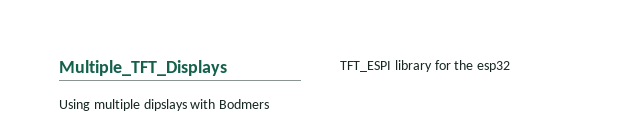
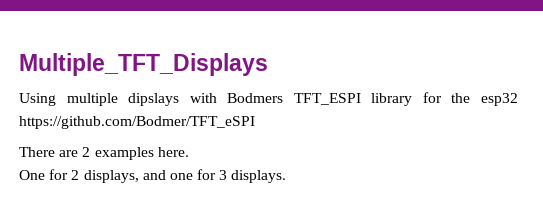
- Using multiple dipslays with Bodmers TFT_ESPI library for the esp32
+ Using multiple dipslays with Bodmers TFT_ESPI library for the esp32 https://github.com/Bodmer/TFT_eSPI
+ There are 2 examples here.
+ One for 2 displays, and one for 3 displays.

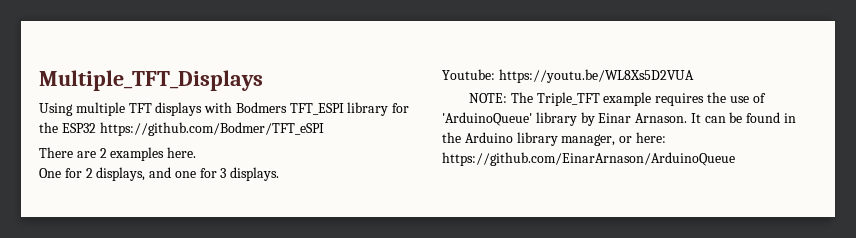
- Using multiple dipslays with Bodmers TFT_ESPI library for the esp32 https://github.com/Bodmer/TFT_eSPI
+ Using multiple TFT displays with Bodmers TFT_ESPI library for the ESP32 https://github.com/Bodmer/TFT_eSPI
+ Youtube: https://youtu.be/WL8Xs5D2VUA
+ NOTE: The Triple_TFT example requires the use of 'ArduinoQueue' library by Einar Arnason. It can be found in the Arduino library manager, or here: https://github.com/EinarArnason/ArduinoQueue

